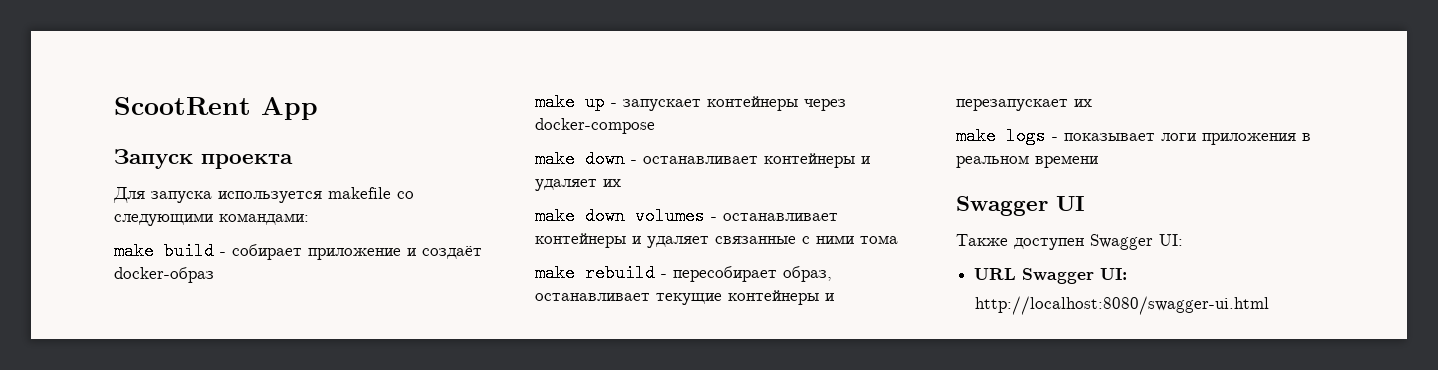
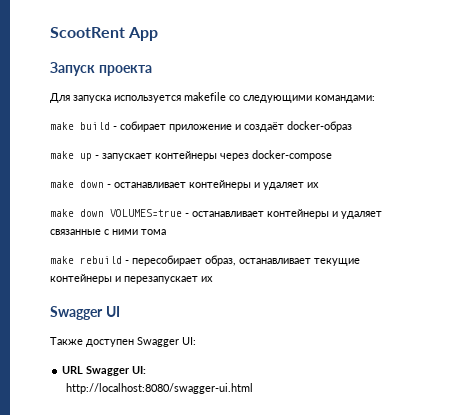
- make down volumes - останавливает контейнеры и удаляет связанные с ними тома
+ make down VOLUMES=true - останавливает контейнеры и удаляет связанные с ними тома
- make logs - показывает логи приложения в реальном времени

